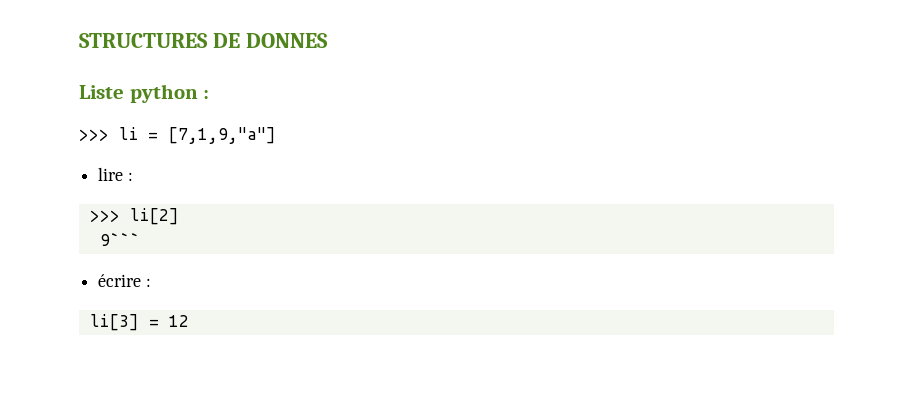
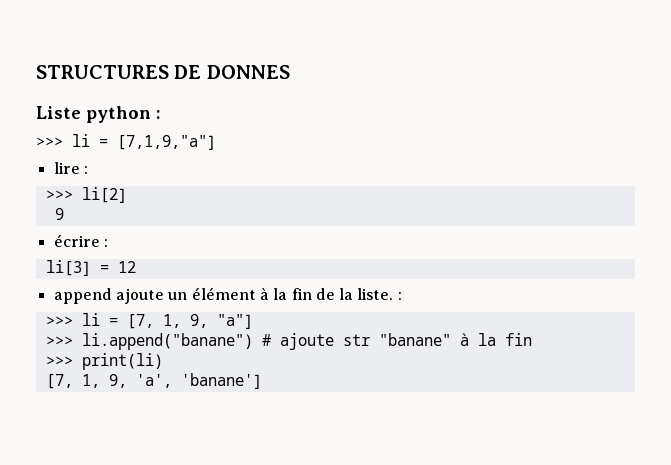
- 9```
+ 9
+ append ajoute un élément à la fin de la liste. :
+ >>> li = [7, 1, 9, "a"]
+ >>> li.append("banane") # ajoute str "banane" à la fin
+ >>> print(li)
+ [7, 1, 9, 'a', 'banane']

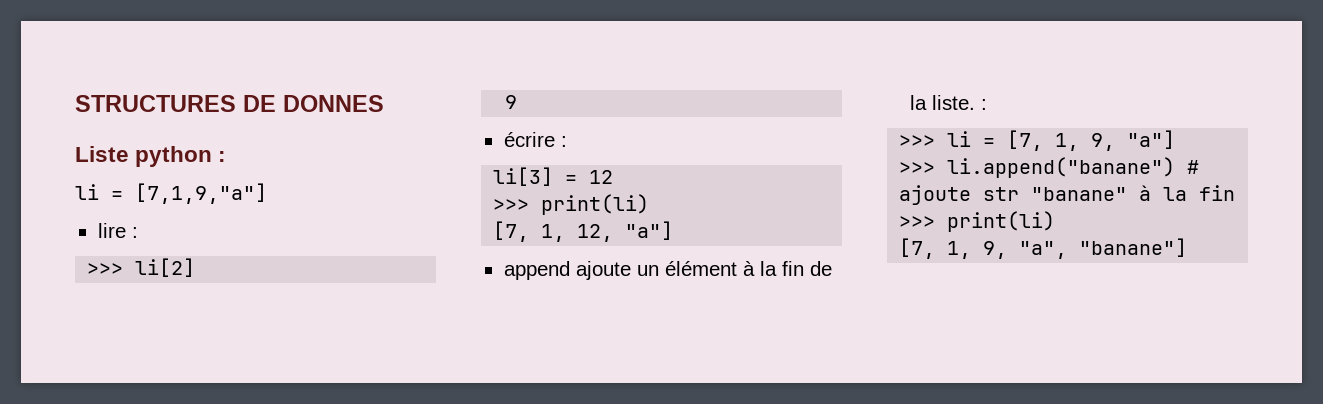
- >>> li = [7,1,9,"a"]
+ li = [7,1,9,"a"]
  li[3] = 12
+ >>> print(li)
+ [7, 1, 12, "a"]
- [7, 1, 9, 'a', 'banane']
+ [7, 1, 9, "a", "banane"]

